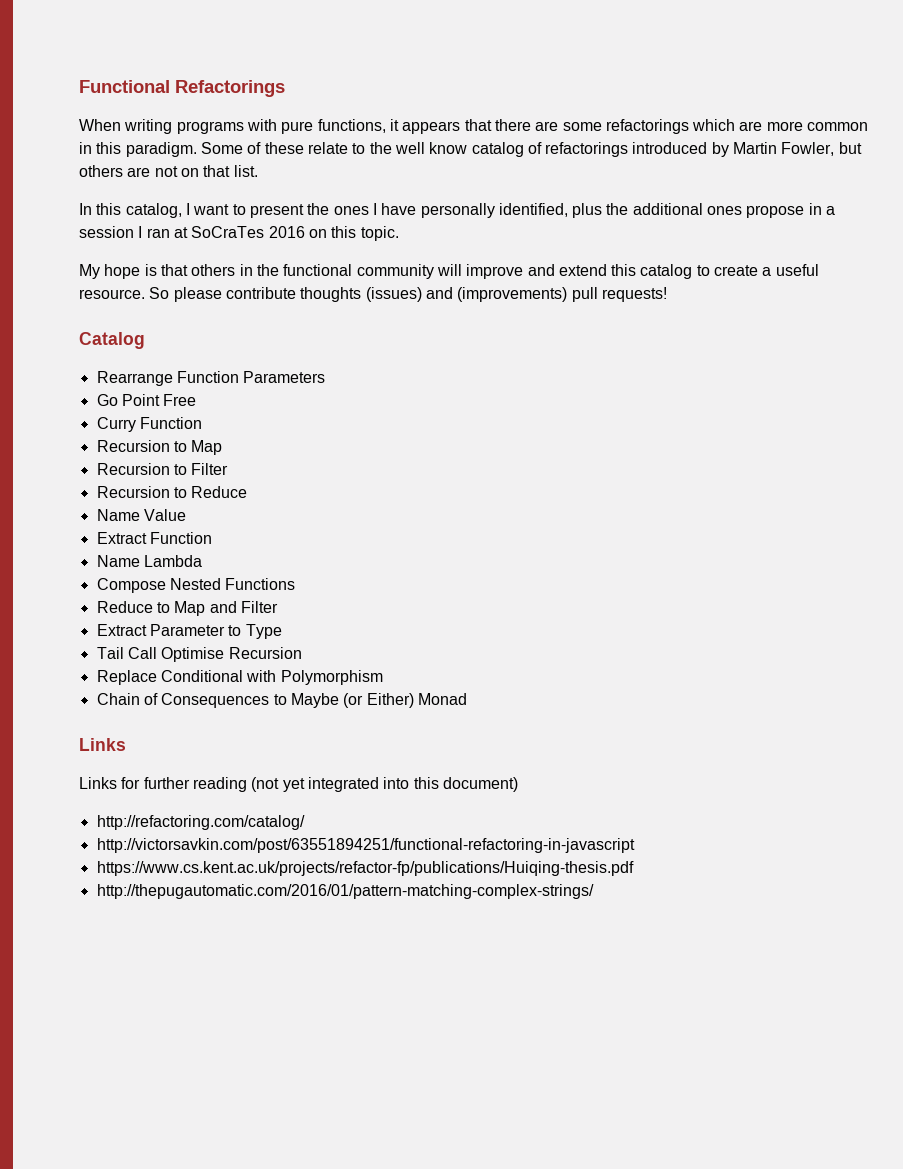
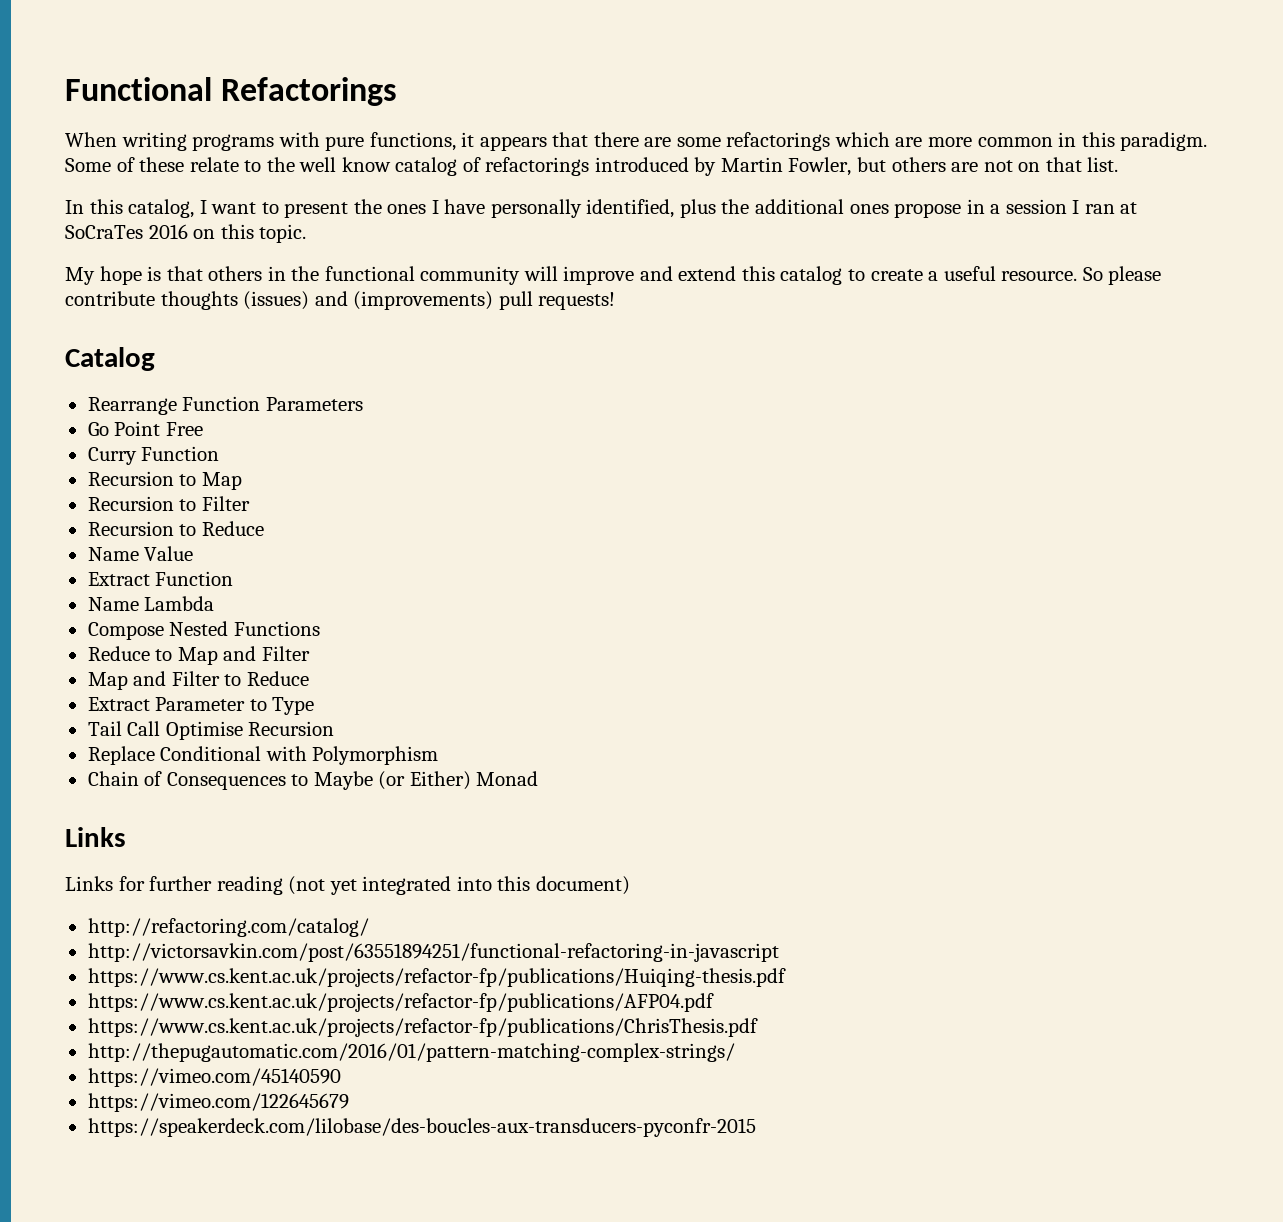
+ Map and Filter to Reduce
+ https://www.cs.kent.ac.uk/projects/refactor-fp/publications/AFP04.pdf
+ https://www.cs.kent.ac.uk/projects/refactor-fp/publications/ChrisThesis.pdf
+ https://vimeo.com/45140590
+ https://vimeo.com/122645679
+ https://speakerdeck.com/lilobase/des-boucles-aux-transducers-pyconfr-2015

